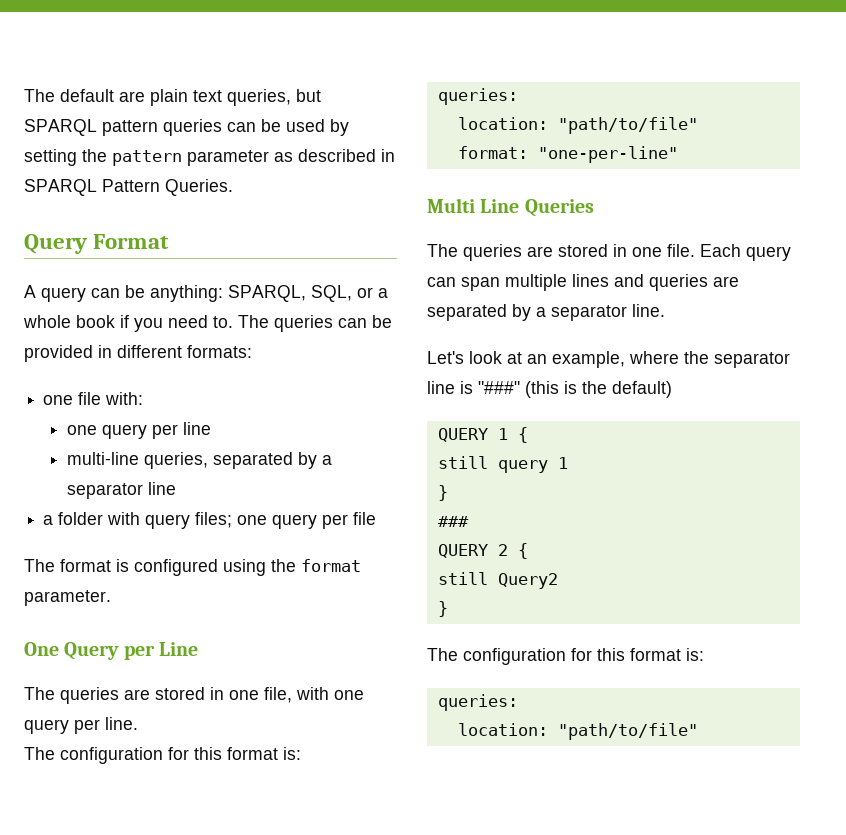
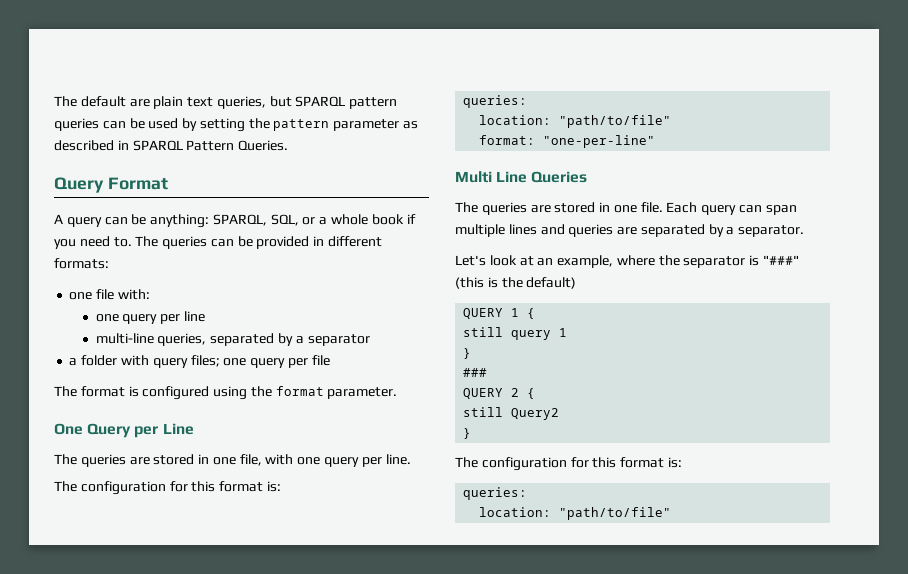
- multi-line queries, separated by a separator line
+ multi-line queries, separated by a separator
- Each query can span multiple lines and queries are separated by a separator line.
+ Each query can span multiple lines and queries are separated by a separator.
- Let's look at an example, where the separator line is "###" (this is the default)
+ Let's look at an example, where the separator is "###" (this is the default)

